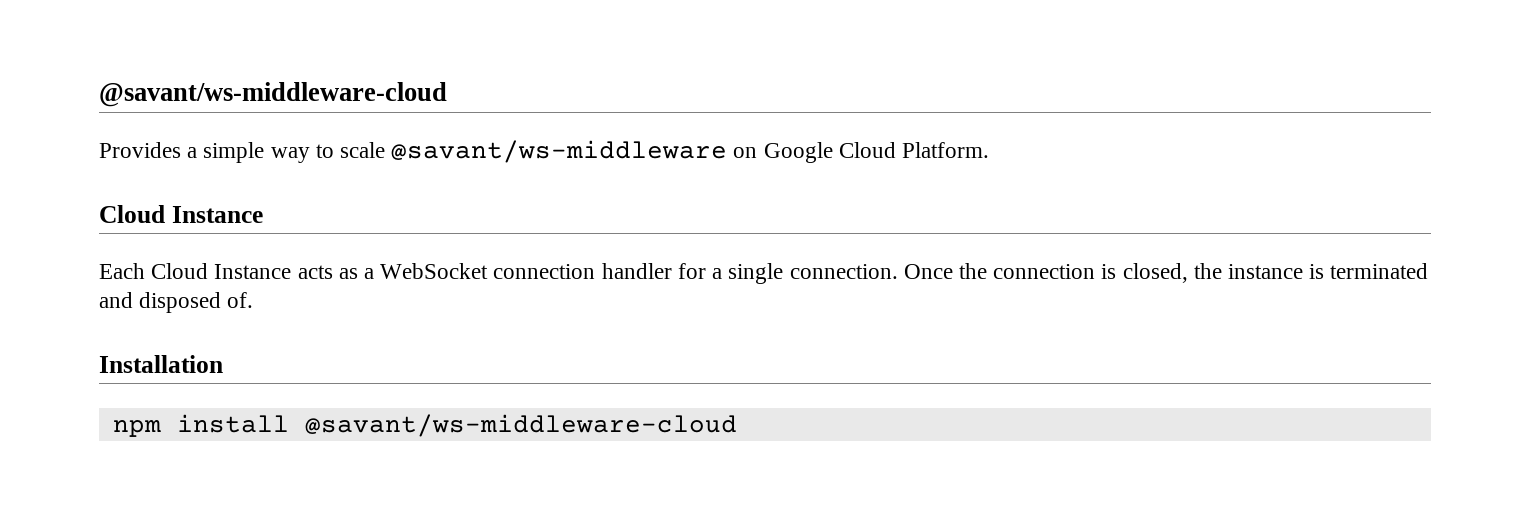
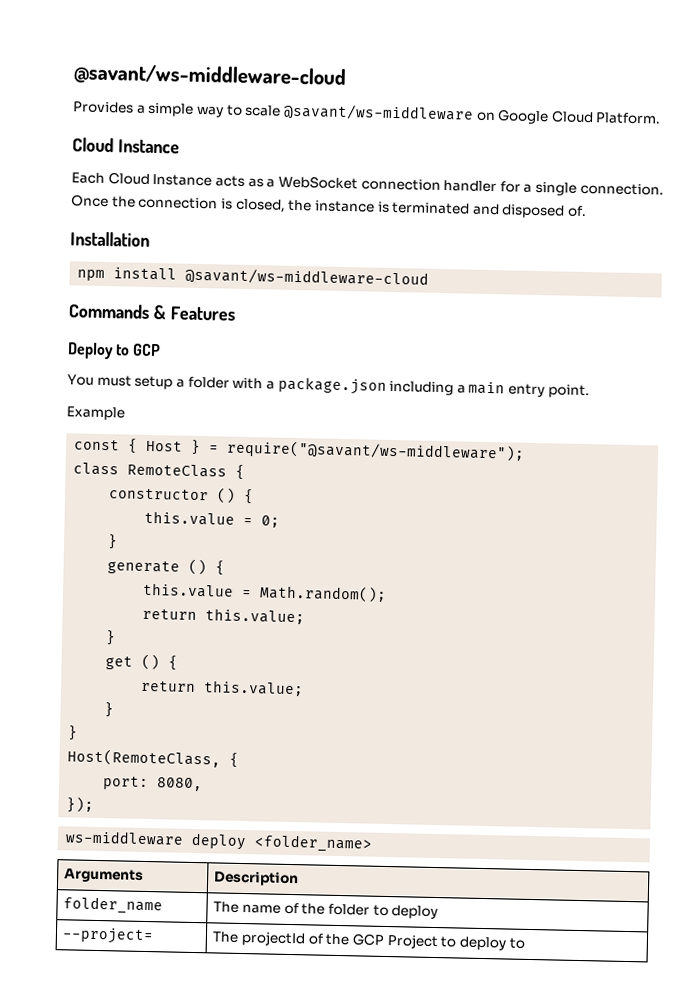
+ Commands & Features
+ Deploy to GCP
+ You must setup a folder with a package.json including a main entry point.
+ Example
+ const { Host } = require("@savant/ws-middleware");
+ class RemoteClass {
+ constructor () {
+ this.value = 0;
+ }
+ generate () {
+ this.value = Math.random();
+ return this.value;
+ }
+ get () {
+ return this.value;
+ }
+ }
+ Host(RemoteClass, {
+ port: 8080,
+ });
+ ws-middleware deploy <folder_name>
+ Arguments | Description
+ folder_name | The name of the folder to deploy
+ --project= | The projectId of the GCP Project to deploy to

